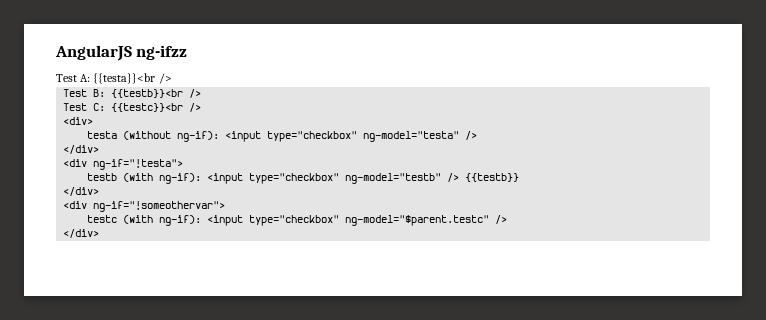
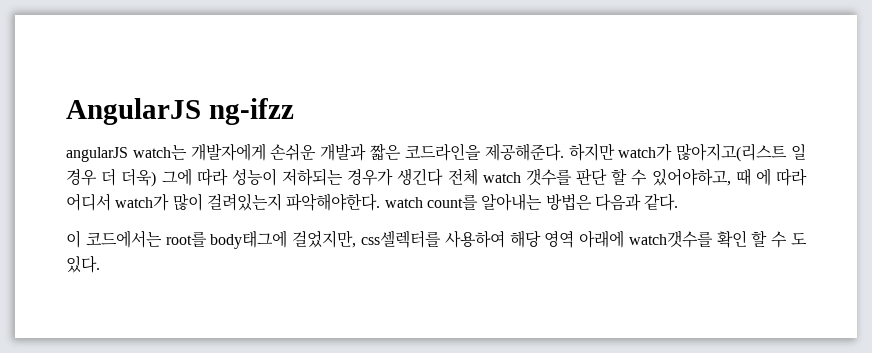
- Test A: {{testa}}<br />
- Test B: {{testb}}<br />
- Test C: {{testc}}<br />
- <div>
- testa (without ng-if): <input type="checkbox" ng-model="testa" />
- </div>
- <div ng-if="!testa">
- testb (with ng-if): <input type="checkbox" ng-model="testb" /> {{testb}}
- </div>
- <div ng-if="!someothervar">
- testc (with ng-if): <input type="checkbox" ng-model="$parent.testc" />
- </div>
+ angularJS watch는 개발자에게 손쉬운 개발과 짧은 코드라인을 제공해준다. 하지만 watch가 많아지고(리스트 일 경우 더 더욱) 그에 따라 성능이 저하되는 경우가 생긴다 전체 watch 갯수를 판단 할 수 있어야하고, 때 에 따라 어디서 watch가 많이 걸려있는지 파악해야한다. watch count를 알아내는 방법은 다음과 같다.
+ 이 코드에서는 root를 body태그에 걸었지만, css셀렉터를 사용하여 해당 영역 아래에 watch갯수를 확인 할 수 도 있다.

